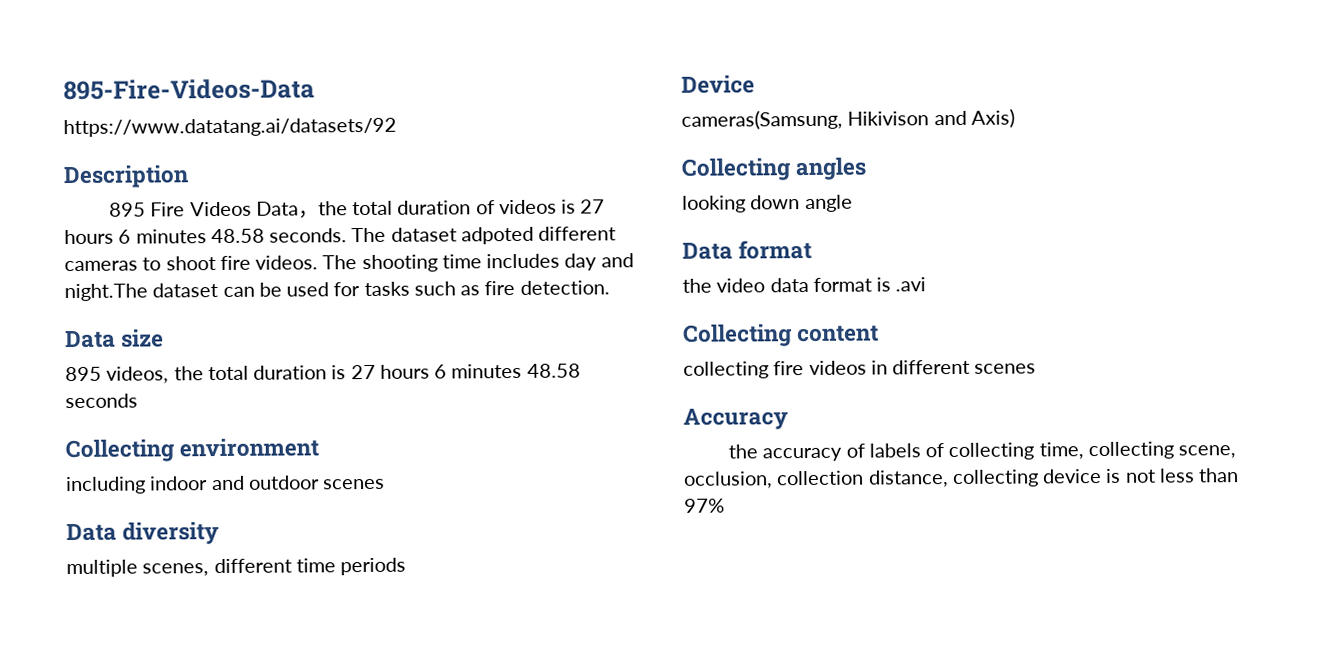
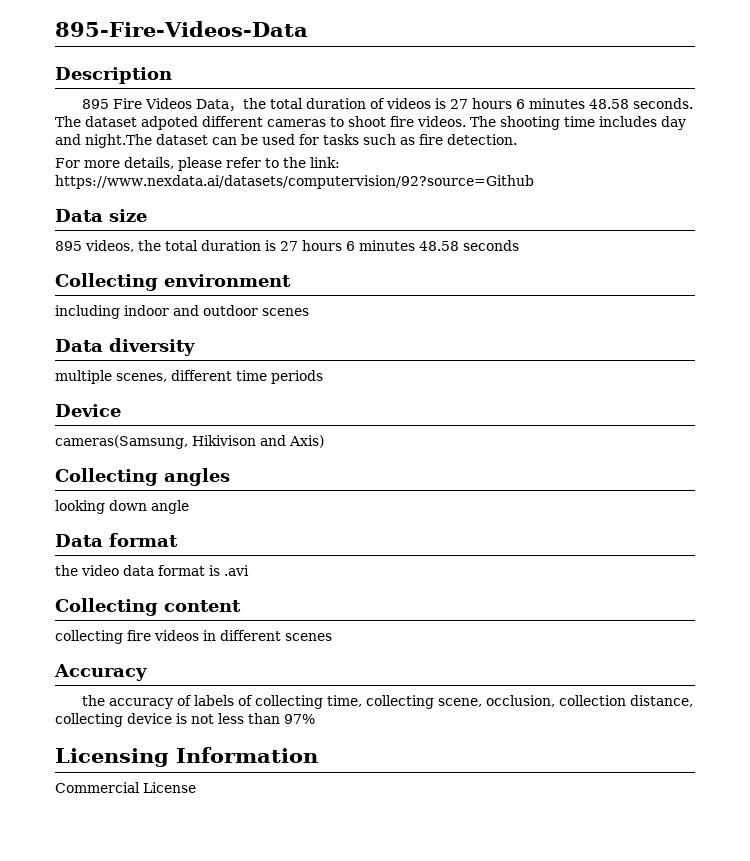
- https://www.datatang.ai/datasets/92
+ For more details, please refer to the link: https://www.nexdata.ai/datasets/computervision/92?source=Github
+ Licensing Information
+ Commercial License

